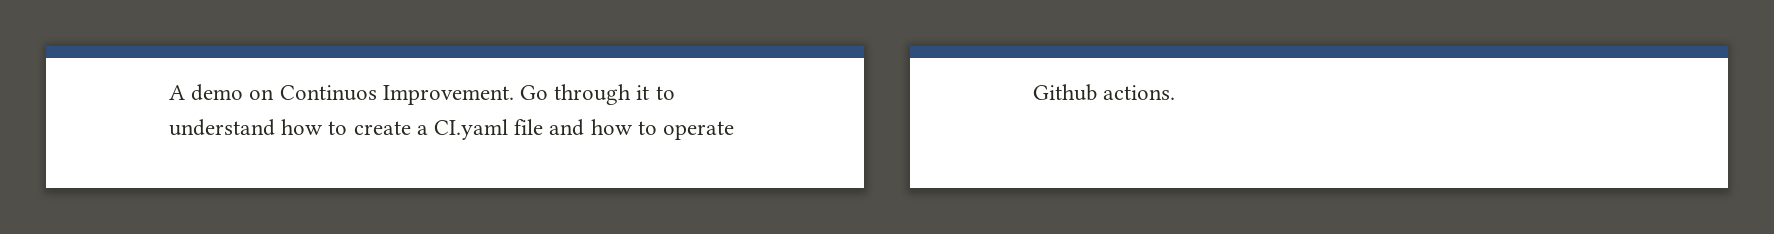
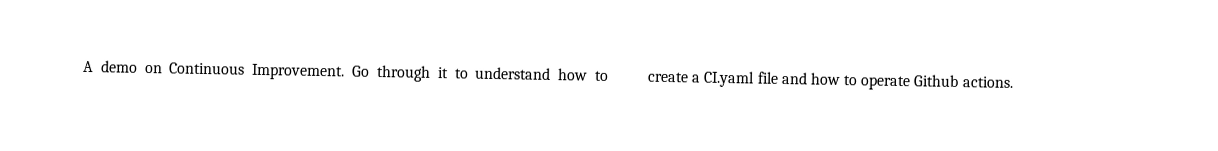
- A demo on Continuos Improvement.
+ A demo on Continuous Improvement.

